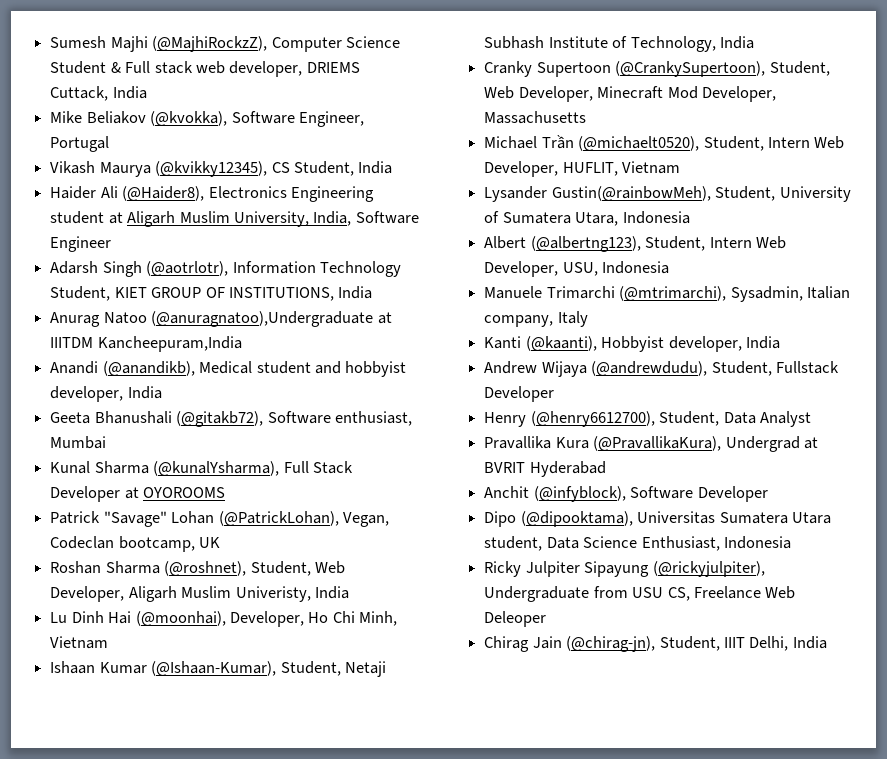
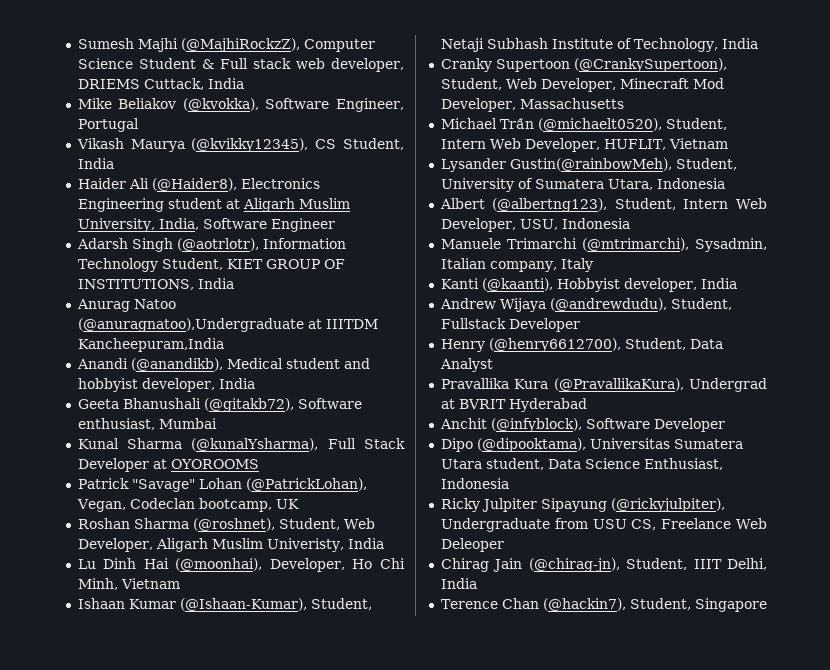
+ Terence Chan (@hackin7), Student, Singapore

